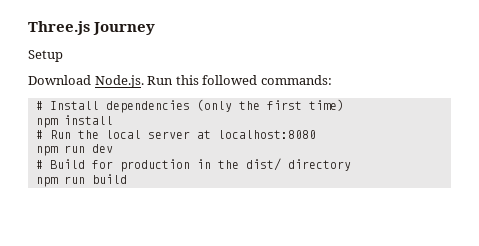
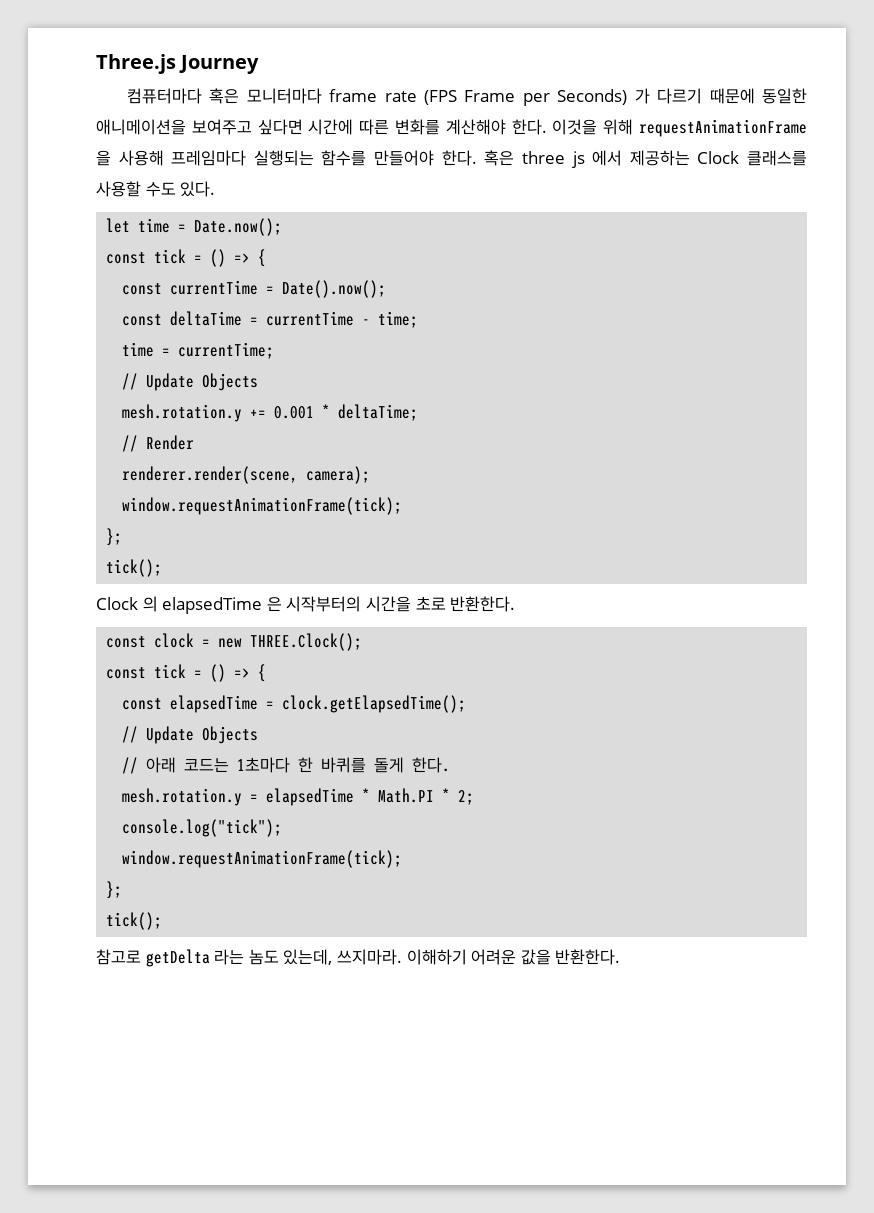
- Setup
- Download Node.js. Run this followed commands:
- # Install dependencies (only the first time)
- npm install
- # Run the local server at localhost:8080
- npm run dev
- # Build for production in the dist/ directory
- npm run build
+ 컴퓨터마다 혹은 모니터마다 frame rate (FPS Frame per Seconds) 가 다르기 때문에 동일한 애니메이션을 보여주고 싶다면 시간에 따른 변화를 계산해야 한다. 이것을 위해 requestAnimationFrame 을 사용해 프레임마다 실행되는 함수를 만들어야 한다. 혹은 three js 에서 제공하는 Clock 클래스를 사용할 수도 있다.
+ let time = Date.now();
+ const tick = () => {
+ const currentTime = Date().now();
+ const deltaTime = currentTime - time;
+ time = currentTime;
+ // Update Objects
+ mesh.rotation.y += 0.001 * deltaTime;
+ // Render
+ renderer.render(scene, camera);
+ window.requestAnimationFrame(tick);
+ };
+ tick();
+ Clock 의 elapsedTime 은 시작부터의 시간을 초로 반환한다.
+ const clock = new THREE.Clock();
+ const tick = () => {
+ const elapsedTime = clock.getElapsedTime();
+ // Update Objects
+ // 아래 코드는 1초마다 한 바퀴를 돌게 한다.
+ mesh.rotation.y = elapsedTime * Math.PI * 2;
+ console.log("tick");
+ window.requestAnimationFrame(tick);
+ };
+ tick();
+ 참고로 getDelta 라는 놈도 있는데, 쓰지마라. 이해하기 어려운 값을 반환한다.

